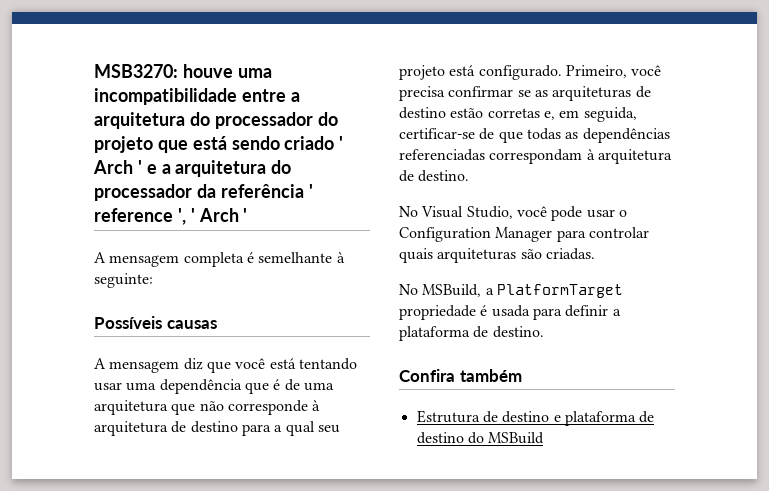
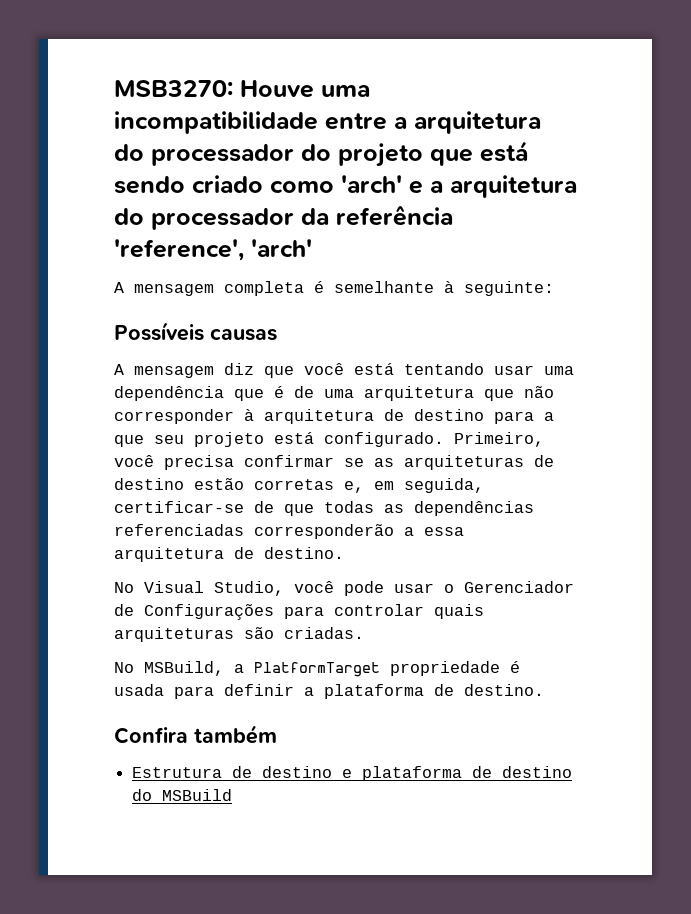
- MSB3270: houve uma incompatibilidade entre a arquitetura do processador do projeto que está sendo criado ' Arch ' e a arquitetura do processador da referência ' reference ', ' Arch '
+ MSB3270: Houve uma incompatibilidade entre a arquitetura do processador do projeto que está sendo criado como 'arch' e a arquitetura do processador da referência 'reference', 'arch'
- A mensagem diz que você está tentando usar uma dependência que é de uma arquitetura que não corresponde à arquitetura de destino para a qual seu projeto está configurado.
+ A mensagem diz que você está tentando usar uma dependência que é de uma arquitetura que não corresponder à arquitetura de destino para a que seu projeto está configurado.
- Primeiro, você precisa confirmar se as arquiteturas de destino estão corretas e, em seguida, certificar-se de que todas as dependências referenciadas correspondam à arquitetura de destino.
+ Primeiro, você precisa confirmar se as arquiteturas de destino estão corretas e, em seguida, certificar-se de que todas as dependências referenciadas corresponderão a essa arquitetura de destino.
- No Visual Studio, você pode usar o Configuration Manager para controlar quais arquiteturas são criadas.
+ No Visual Studio, você pode usar o Gerenciador de Configurações para controlar quais arquiteturas são criadas.

